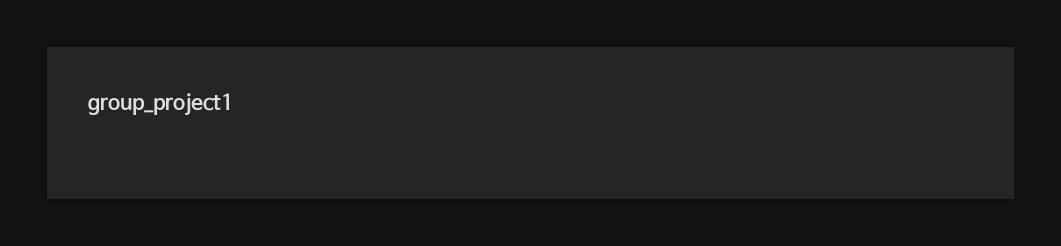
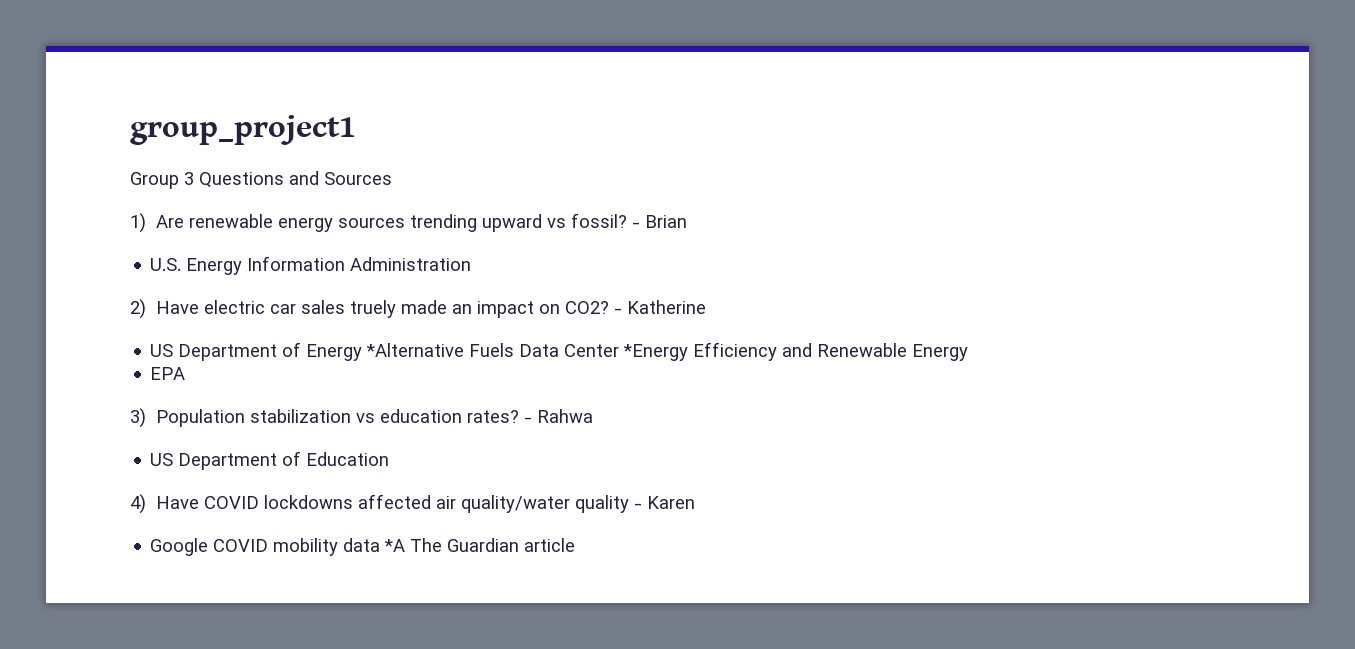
+ Group 3 Questions and Sources
+ 1) Are renewable energy sources trending upward vs fossil? - Brian
+ U.S. Energy Information Administration
+ 2) Have electric car sales truely made an impact on CO2? - Katherine
+ US Department of Energy *Alternative Fuels Data Center *Energy Efficiency and Renewable Energy
+ EPA
+ 3) Population stabilization vs education rates? - Rahwa
+ US Department of Education
+ 4) Have COVID lockdowns affected air quality/water quality - Karen
+ Google COVID mobility data *A The Guardian article

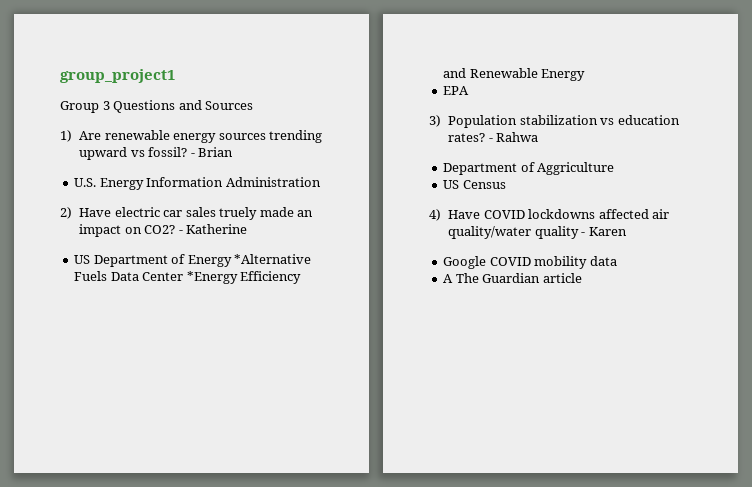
- US Department of Education
+ Department of Aggriculture
+ US Census
- Google COVID mobility data *A The Guardian article
+ Google COVID mobility data
+ A The Guardian article

